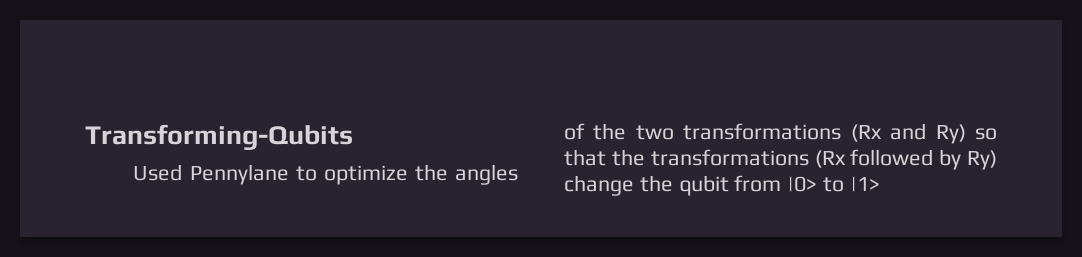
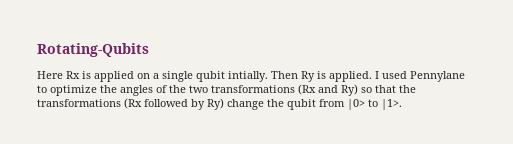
- Transforming-Qubits
- Used Pennylane to optimize the angles of the two transformations (Rx and Ry) so that the transformations (Rx followed by Ry) change the qubit from |0> to |1>
+ Rotating-Qubits
+ Here Rx is applied on a single qubit intially. Then Ry is applied. I used Pennylane to optimize the angles of the two transformations (Rx and Ry) so that the transformations (Rx followed by Ry) change the qubit from |0> to |1>.

